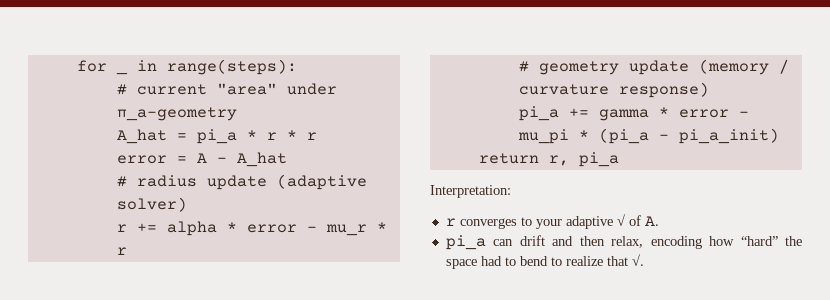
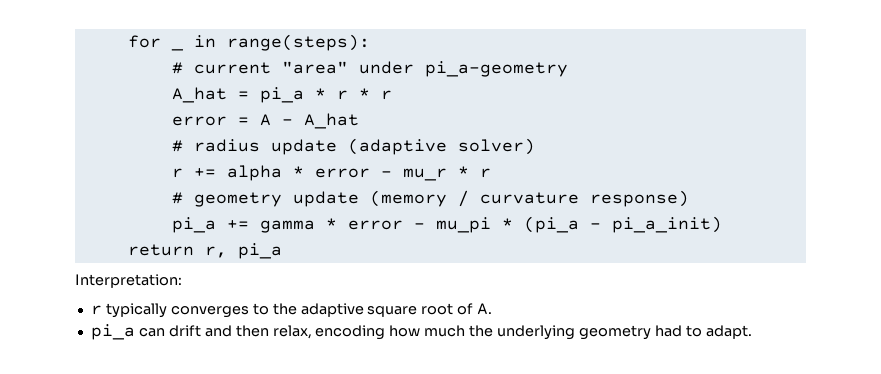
- # current "area" under π_a-geometry
+ # current "area" under pi_a-geometry
- r converges to your adaptive √ of A.
+ r typically converges to the adaptive square root of A.
- pi_a can drift and then relax, encoding how “hard” the space had to bend to realize that √.
+ pi_a can drift and then relax, encoding how much the underlying geometry had to adapt.

